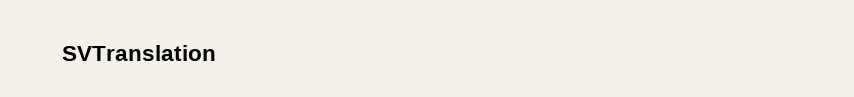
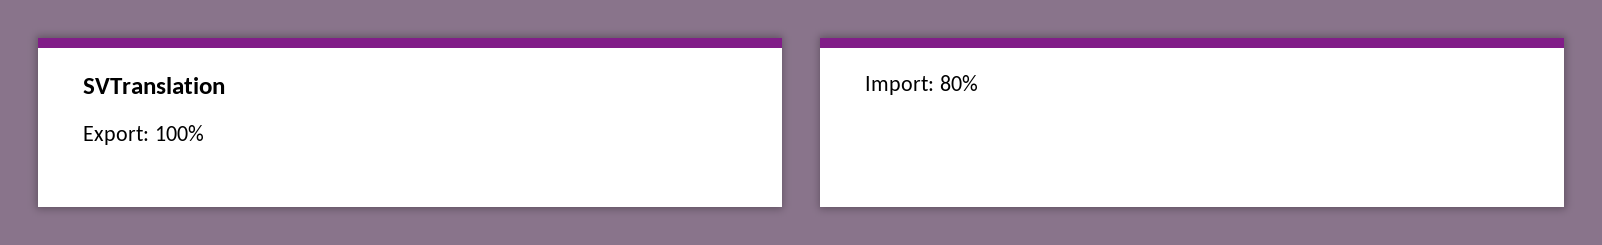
+ Export: 100%
+ Import: 80%

